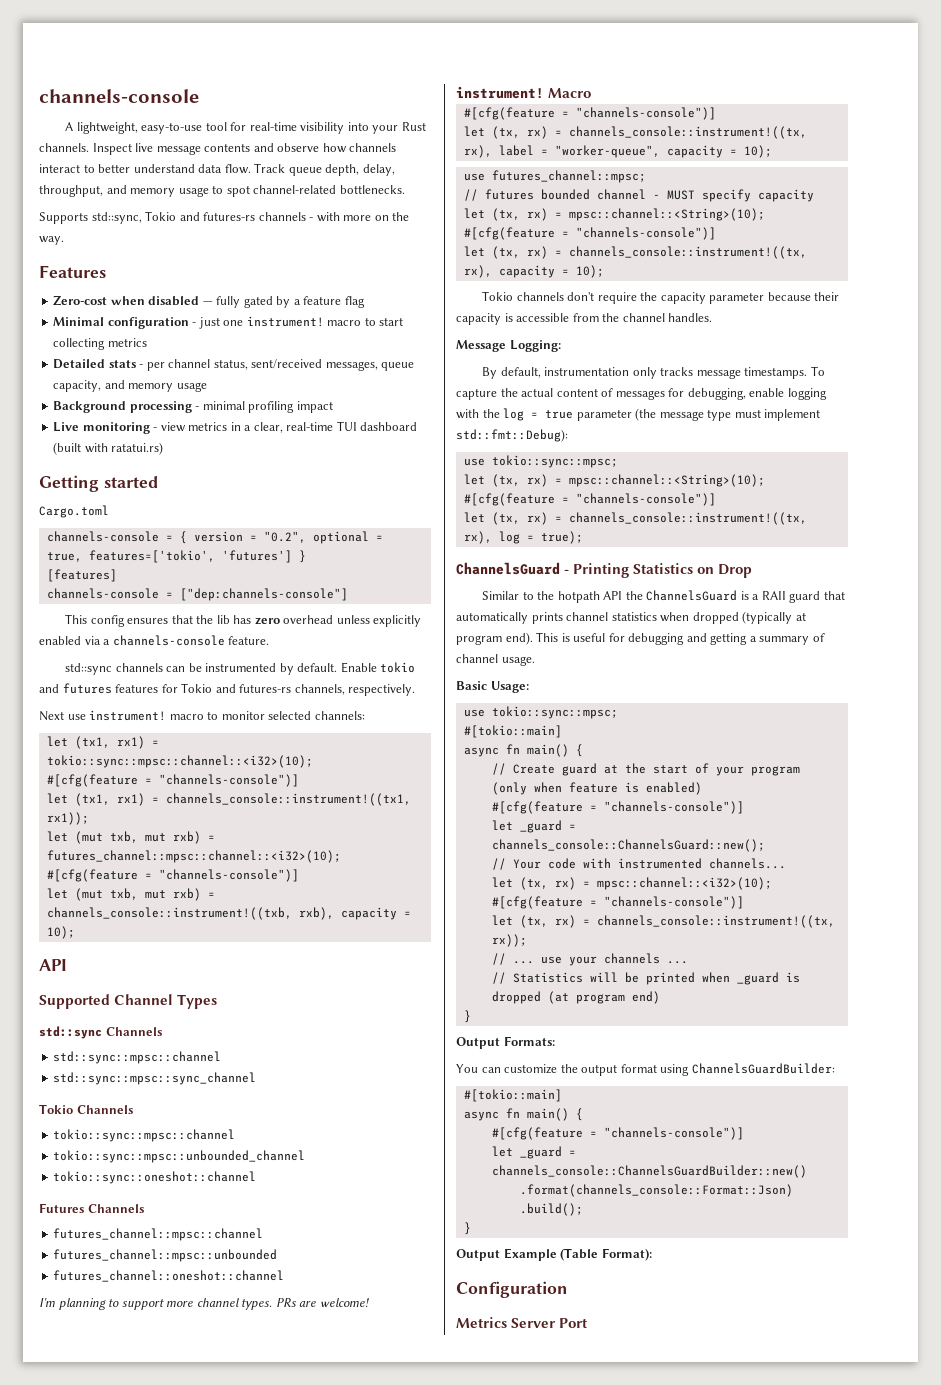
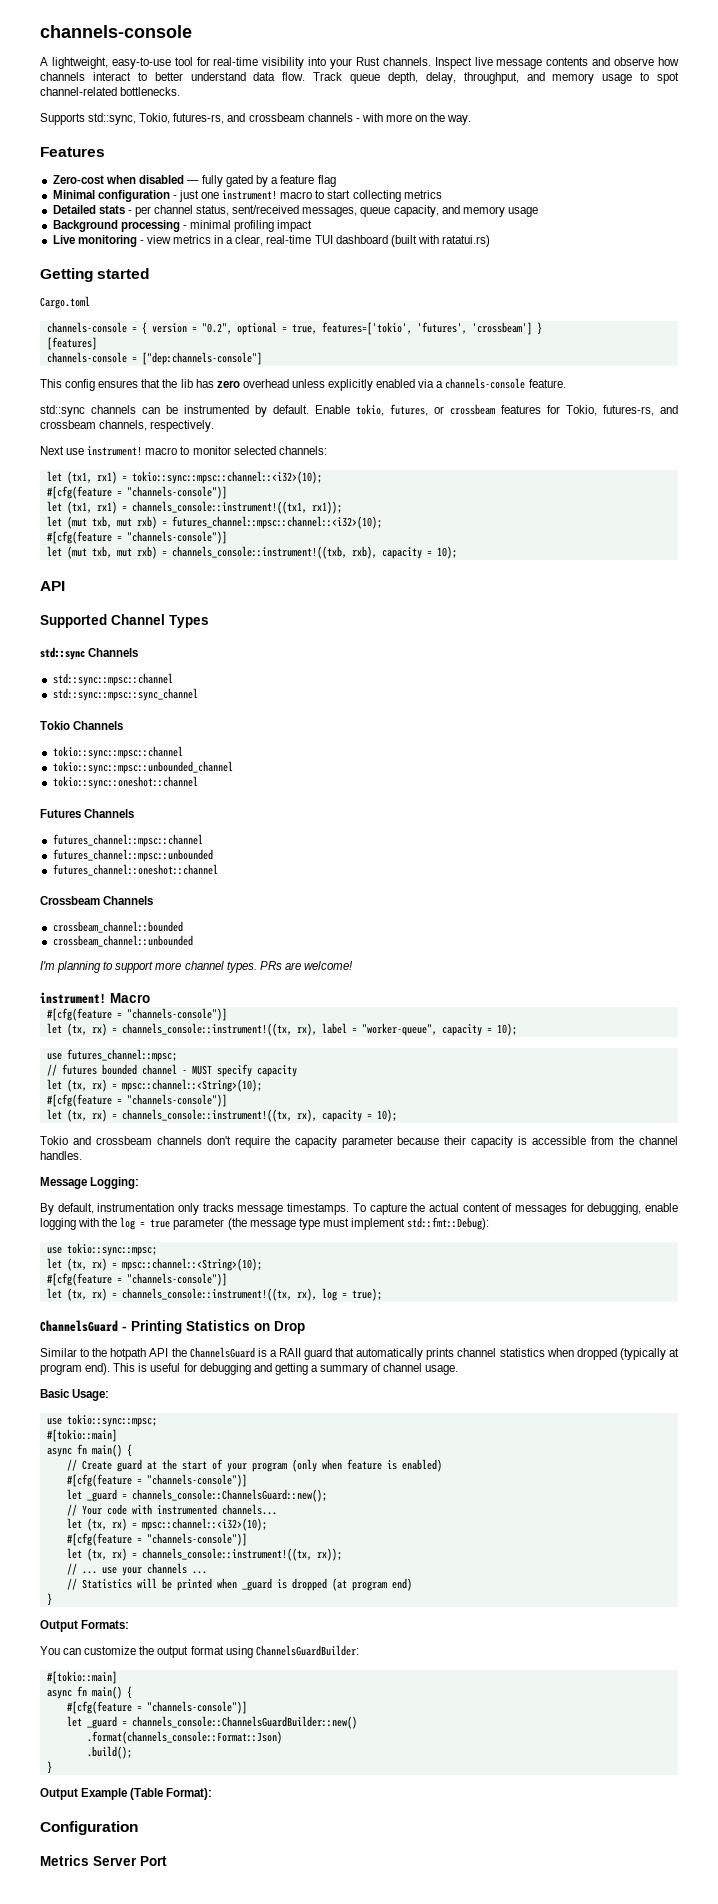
- Supports std::sync, Tokio and futures-rs channels - with more on the way.
+ Supports std::sync, Tokio, futures-rs, and crossbeam channels - with more on the way.
- channels-console = { version = "0.2", optional = true, features=['tokio', 'futures'] }
+ channels-console = { version = "0.2", optional = true, features=['tokio', 'futures', 'crossbeam'] }
- Enable tokio and futures features for Tokio and futures-rs channels, respectively.
+ Enable tokio, futures, or crossbeam features for Tokio, futures-rs, and crossbeam channels, respectively.
+ Crossbeam Channels
+ crossbeam_channel::bounded
+ crossbeam_channel::unbounded
- Tokio channels don't require the capacity parameter because their capacity is accessible from the channel handles.
+ Tokio and crossbeam channels don't require the capacity parameter because their capacity is accessible from the channel handles.

